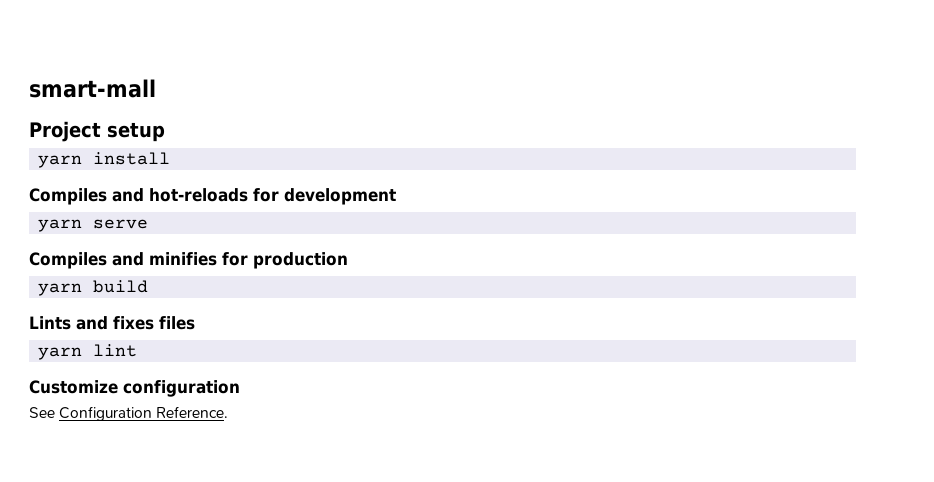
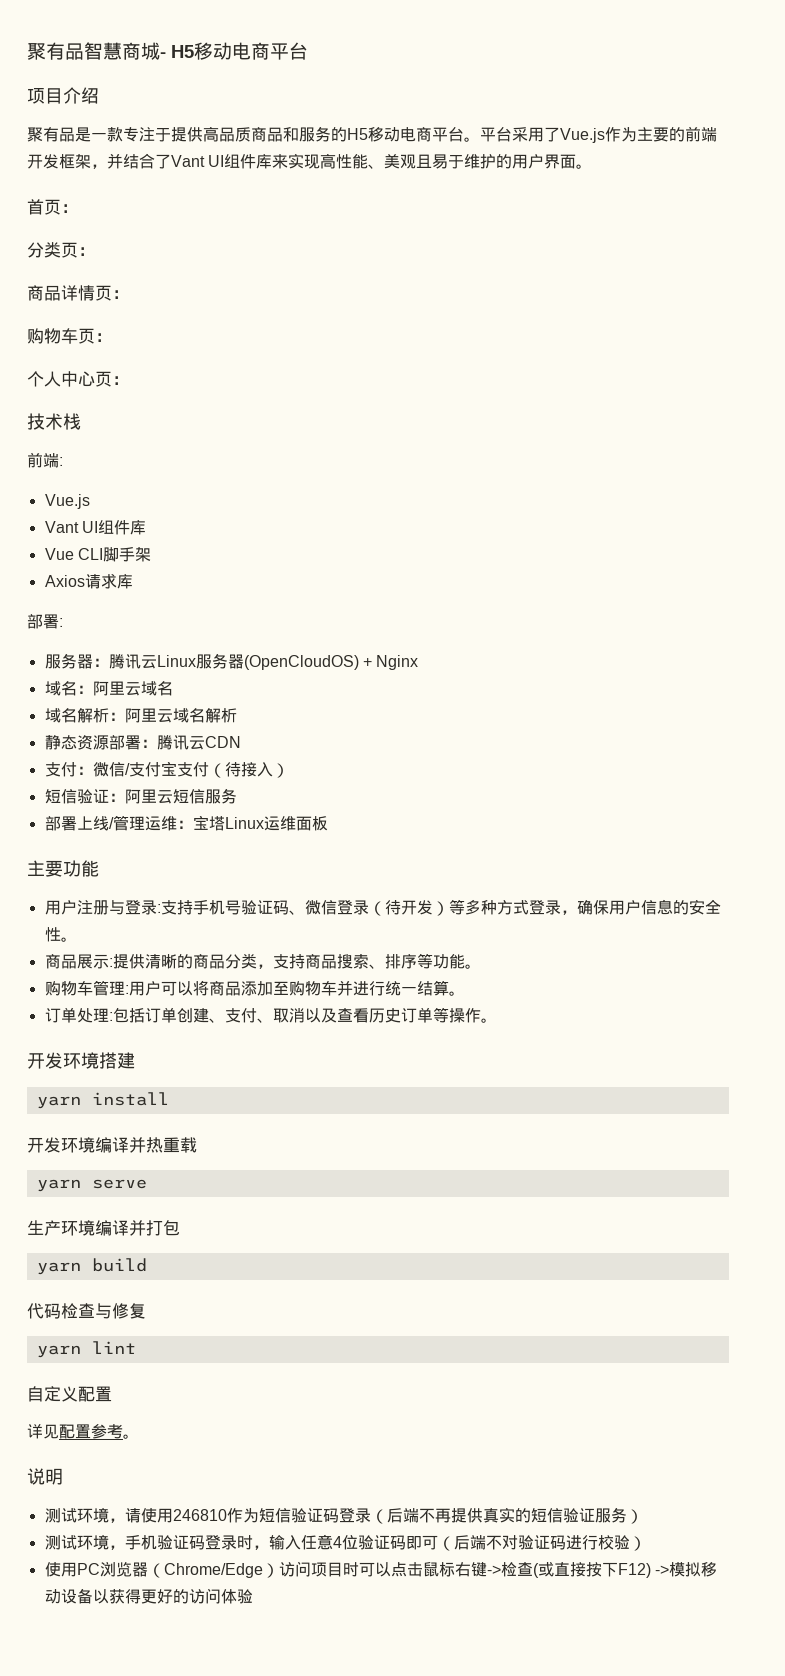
- smart-mall
- Project setup
+ 聚有品智慧商城- H5移动电商平台
+ 项目介绍
+ 聚有品是一款专注于提供高品质商品和服务的H5移动电商平台。平台采用了Vue.js作为主要的前端开发框架，并结合了Vant UI组件库来实现高性能、美观且易于维护的用户界面。
+ 首页：
+ 分类页：
+ 商品详情页：
+ 购物车页：
+ 个人中心页：
+ 技术栈
+ 前端:
+ Vue.js
+ Vant UI组件库
+ Vue CLI脚手架
+ Axios请求库
+ 部署:
+ 服务器：腾讯云Linux服务器(OpenCloudOS) + Nginx
+ 域名：阿里云域名
+ 域名解析：阿里云域名解析
+ 静态资源部署：腾讯云CDN
+ 支付：微信/支付宝支付（待接入）
+ 短信验证：阿里云短信服务
+ 部署上线/管理运维：宝塔Linux运维面板
+ 主要功能
+ 用户注册与登录:支持手机号验证码、微信登录（待开发）等多种方式登录，确保用户信息的安全性。
+ 商品展示:提供清晰的商品分类，支持商品搜索、排序等功能。
+ 购物车管理:用户可以将商品添加至购物车并进行统一结算。
+ 订单处理:包括订单创建、支付、取消以及查看历史订单等操作。
+ 开发环境搭建
  yarn install
- Compiles and hot-reloads for development
+ 开发环境编译并热重载
  yarn serve
- Compiles and minifies for production
+ 生产环境编译并打包
  yarn build
- Lints and fixes files
+ 代码检查与修复
  yarn lint
- Customize configuration
- See Configuration Reference.
+ 自定义配置
+ 详见配置参考。
+ 说明
+ 测试环境，请使用246810作为短信验证码登录（后端不再提供真实的短信验证服务）
+ 测试环境，手机验证码登录时，输入任意4位验证码即可（后端不对验证码进行校验）
+ 使用PC浏览器（Chrome/Edge）访问项目时可以点击鼠标右键->检查(或直接按下F12) ->模拟移动设备以获得更好的访问体验

